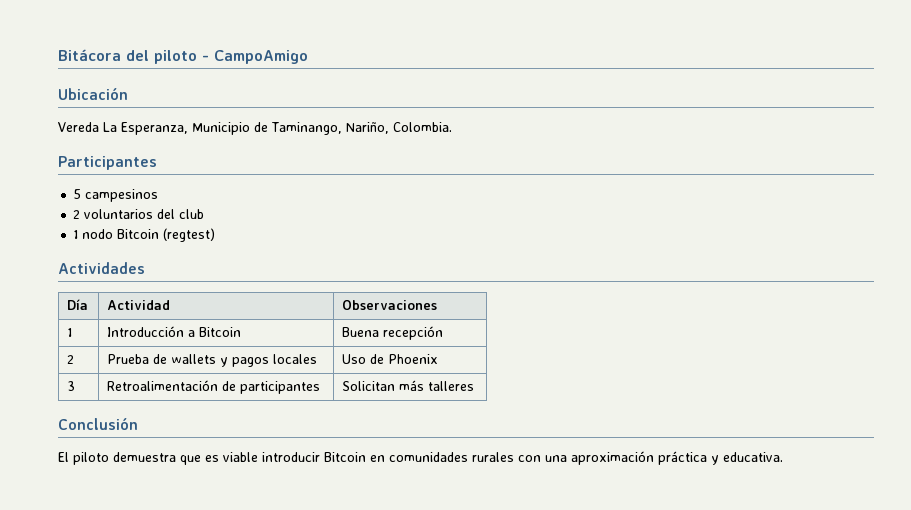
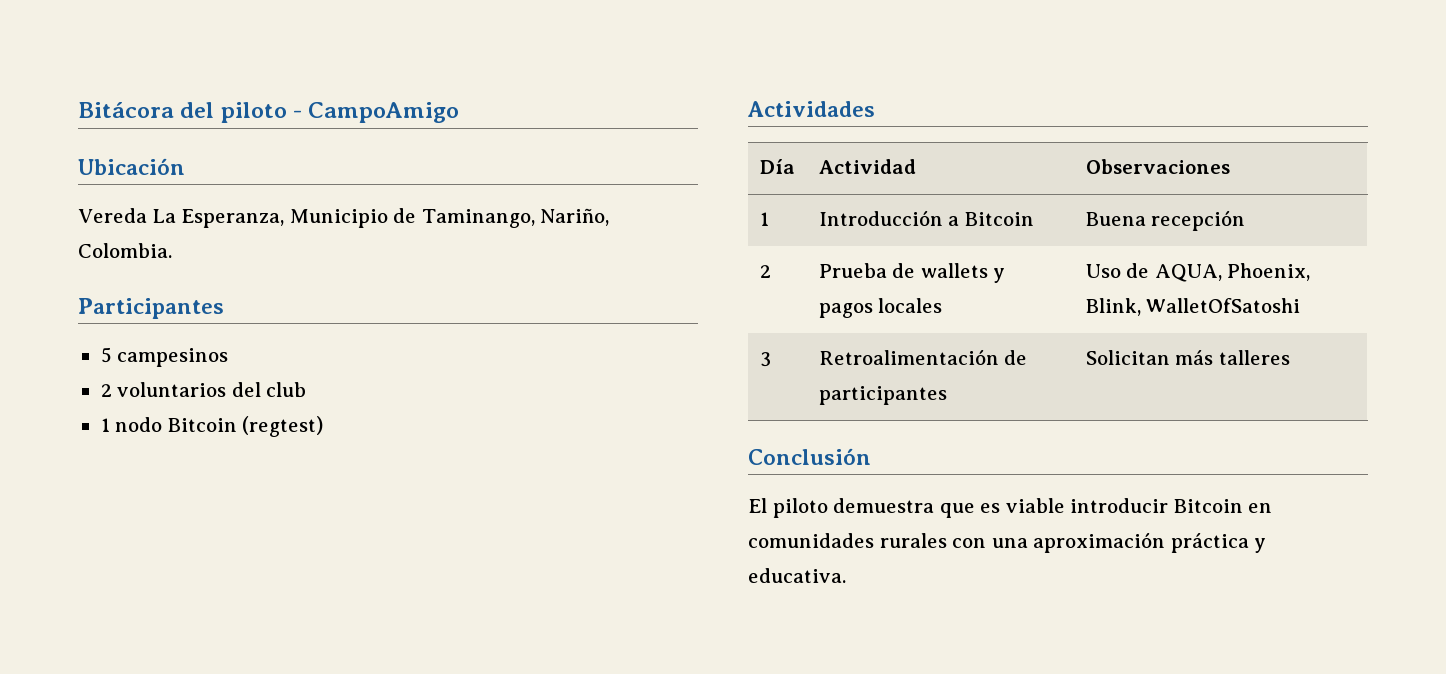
- 2 | Prueba de wallets y pagos locales | Uso de Phoenix
+ 2 | Prueba de wallets y pagos locales | Uso de AQUA, Phoenix, Blink, WalletOfSatoshi

